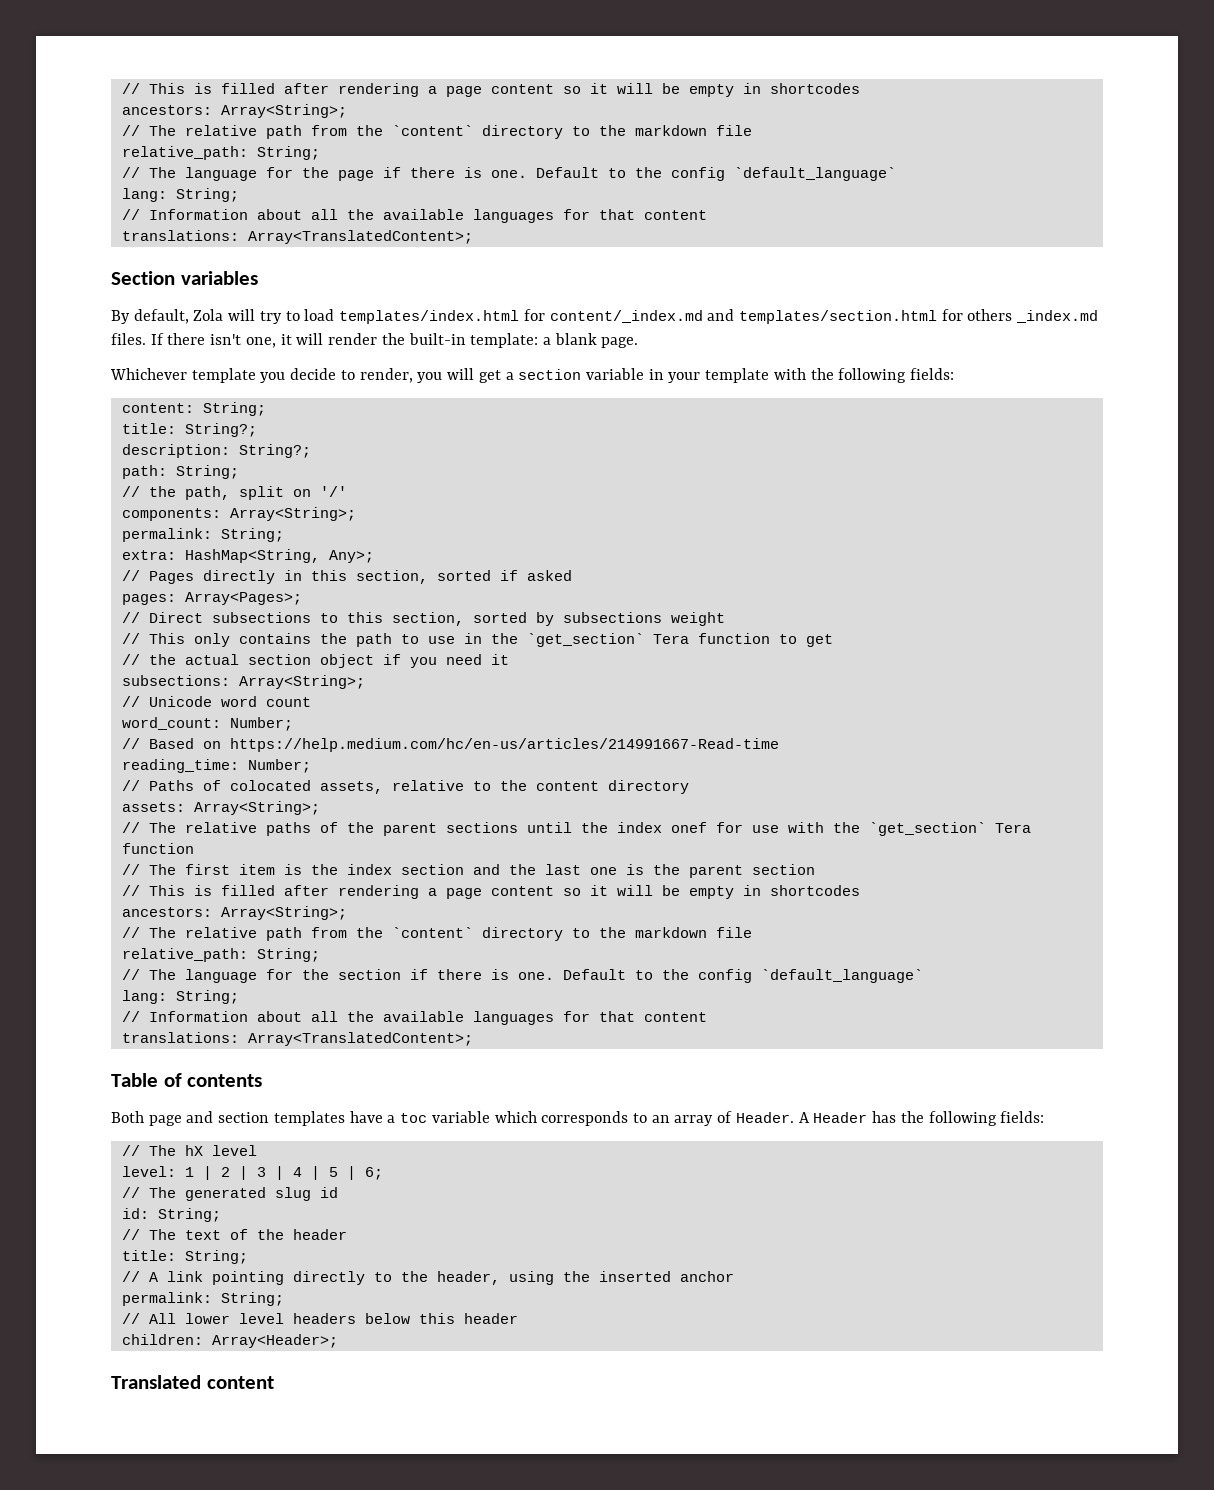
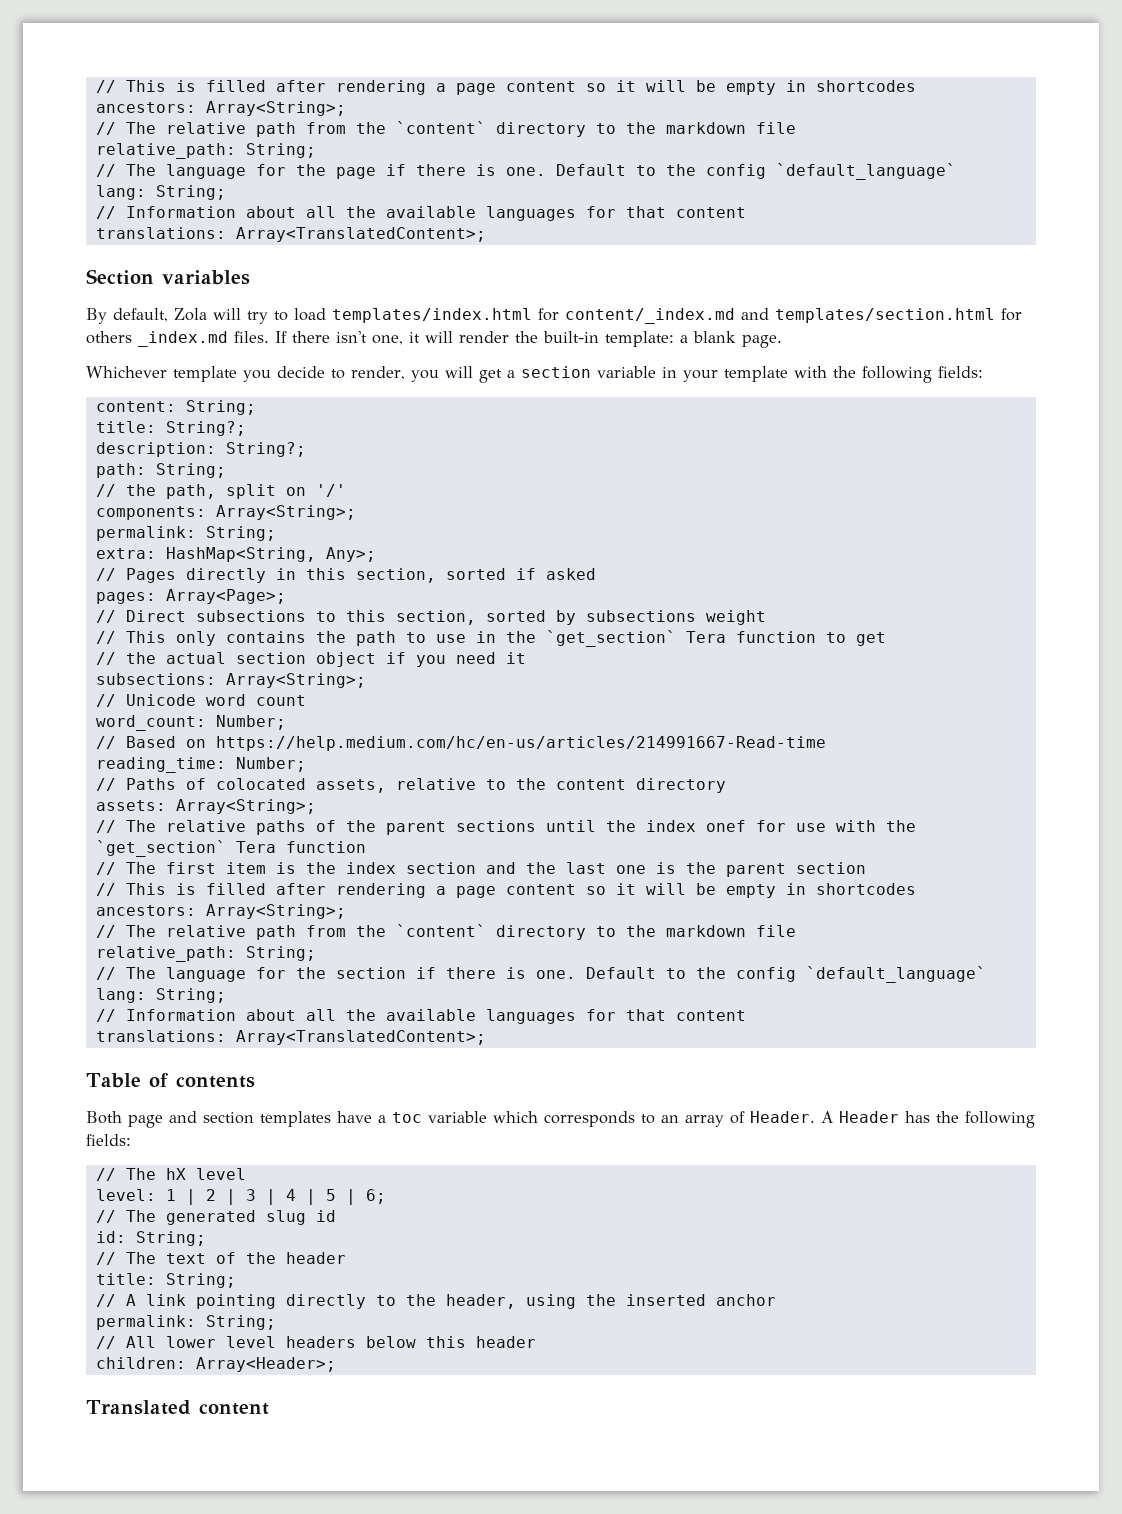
- pages: Array<Pages>;
+ pages: Array<Page>;

